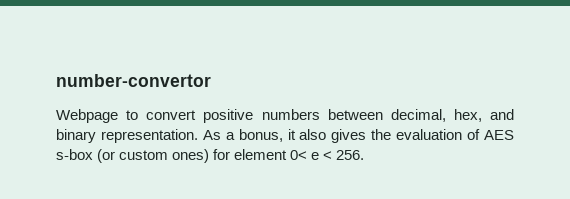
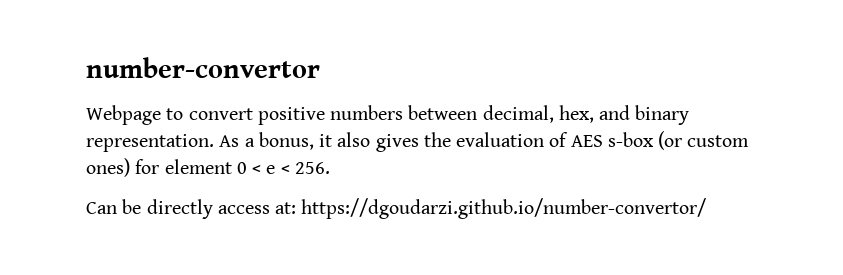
- As a bonus, it also gives the evaluation of AES s-box (or custom ones) for element 0< e < 256.
+ As a bonus, it also gives the evaluation of AES s-box (or custom ones) for element 0 < e < 256.
+ Can be directly access at: https://dgoudarzi.github.io/number-convertor/

